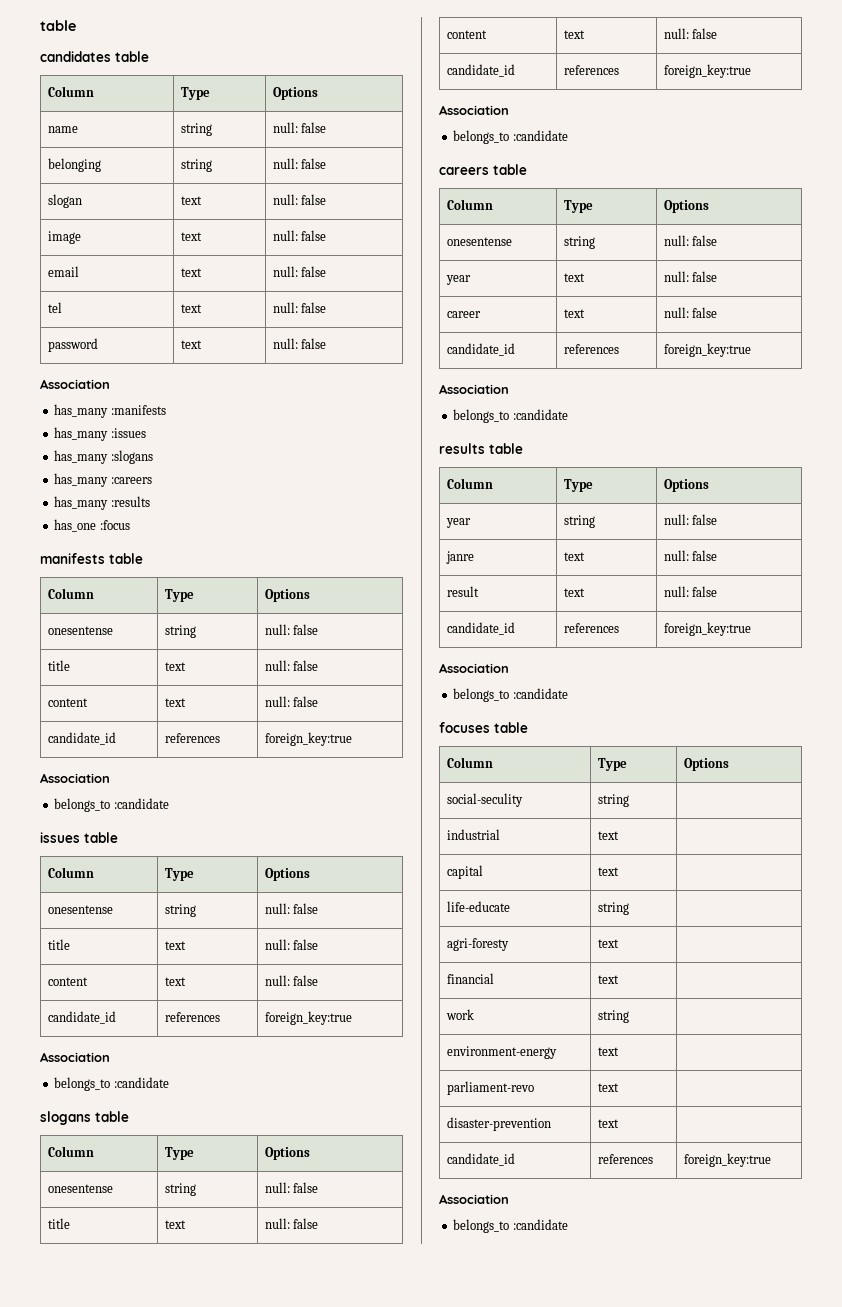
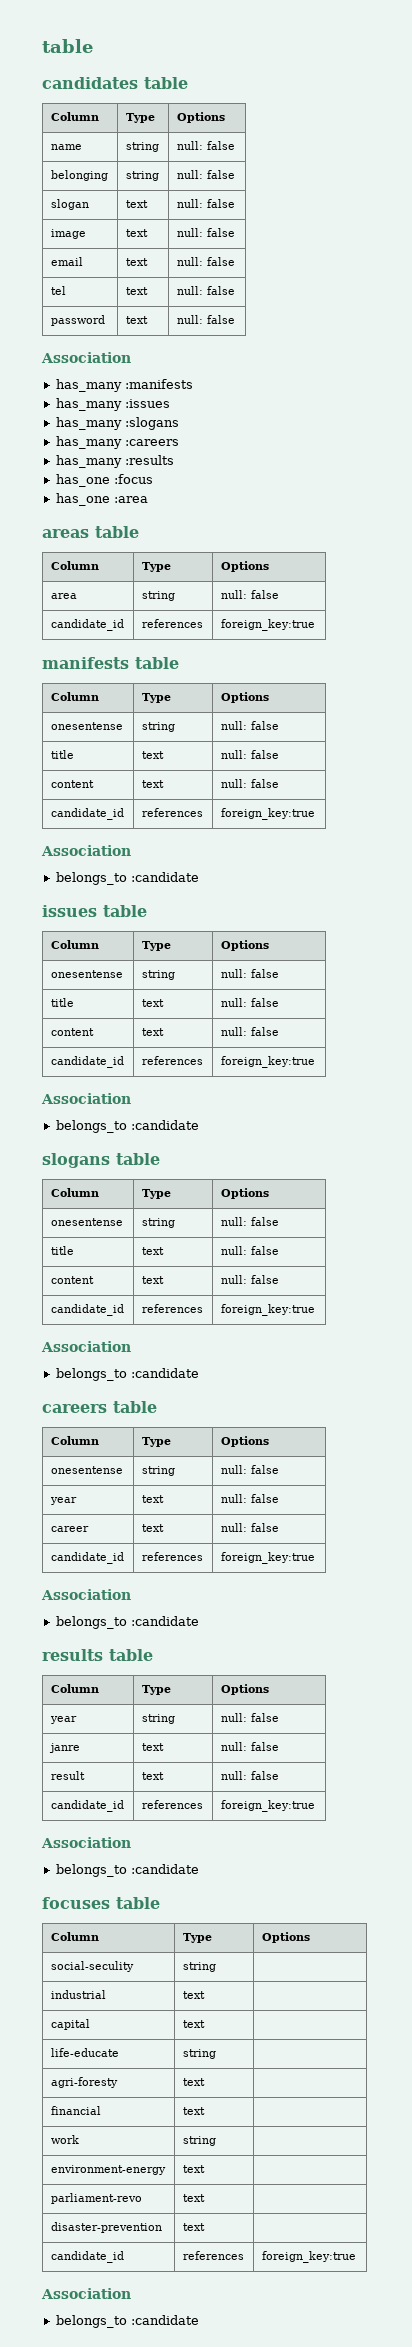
+ has_one :area
+ areas table
+ Column | Type | Options
+ area | string | null: false
+ candidate_id | references | foreign_key:true

